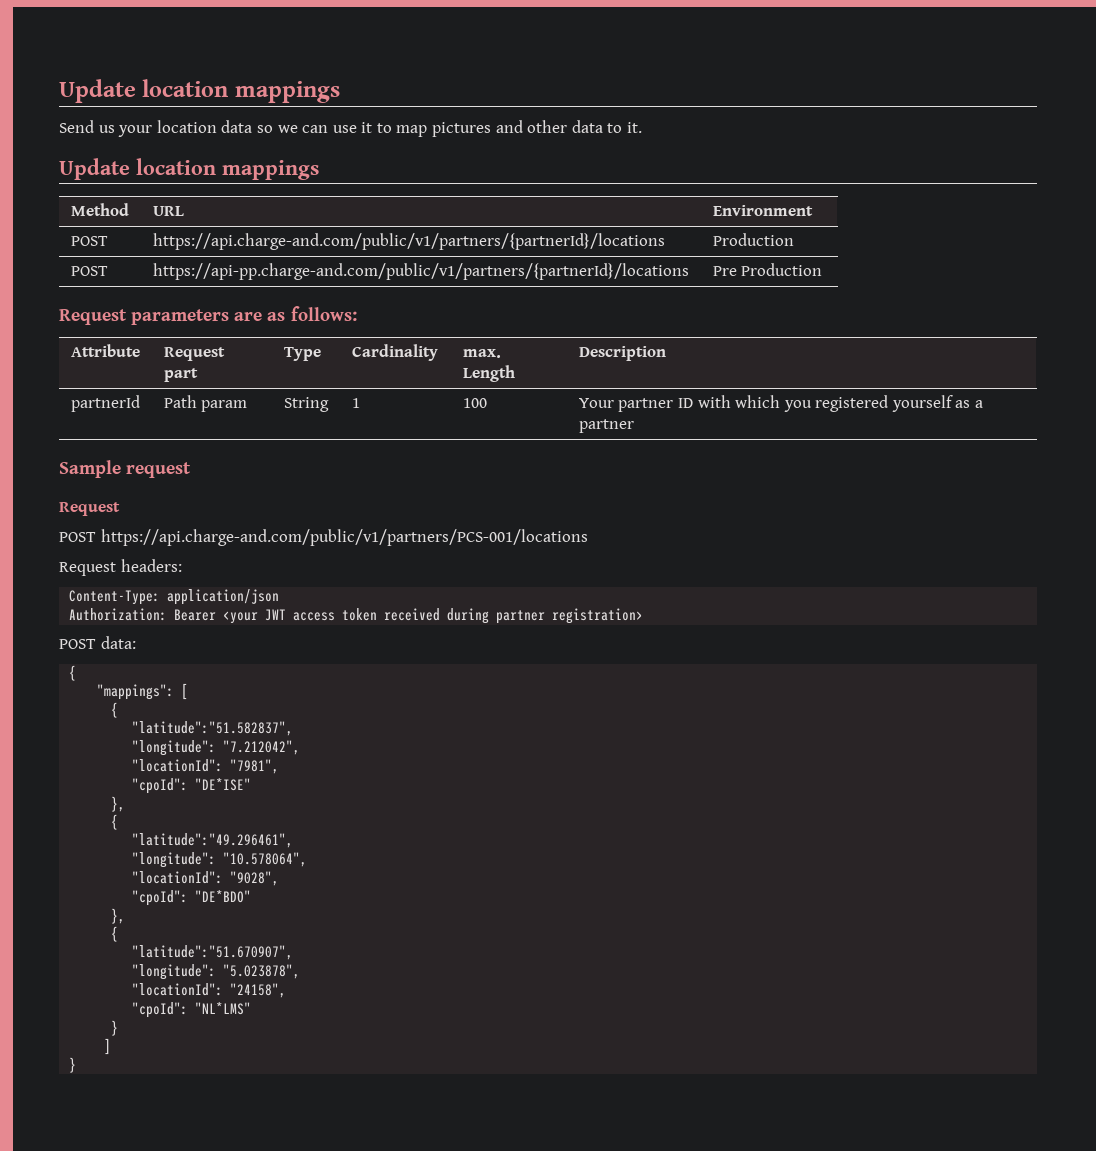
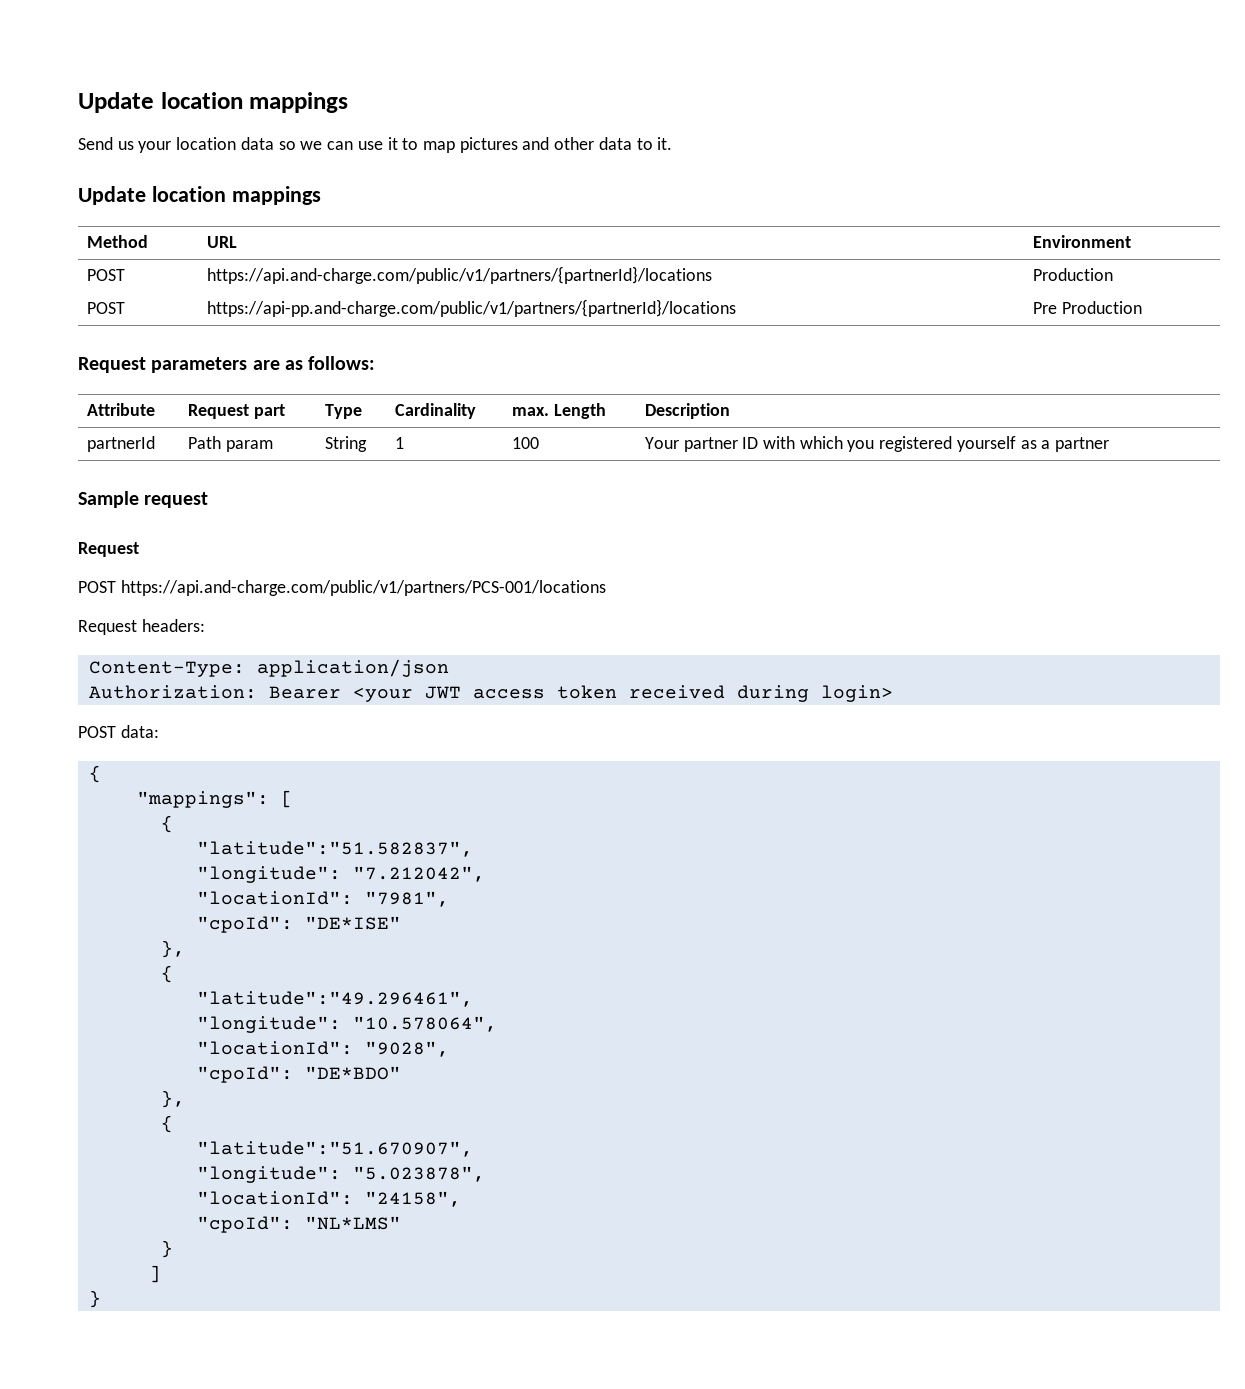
- POST | https://api.charge-and.com/public/v1/partners/{partnerId}/locations | Production
+ POST | https://api.and-charge.com/public/v1/partners/{partnerId}/locations | Production
- POST | https://api-pp.charge-and.com/public/v1/partners/{partnerId}/locations | Pre Production
+ POST | https://api-pp.and-charge.com/public/v1/partners/{partnerId}/locations | Pre Production
- POST https://api.charge-and.com/public/v1/partners/PCS-001/locations
+ POST https://api.and-charge.com/public/v1/partners/PCS-001/locations
- Authorization: Bearer <your JWT access token received during partner registration>
+ Authorization: Bearer <your JWT access token received during login>

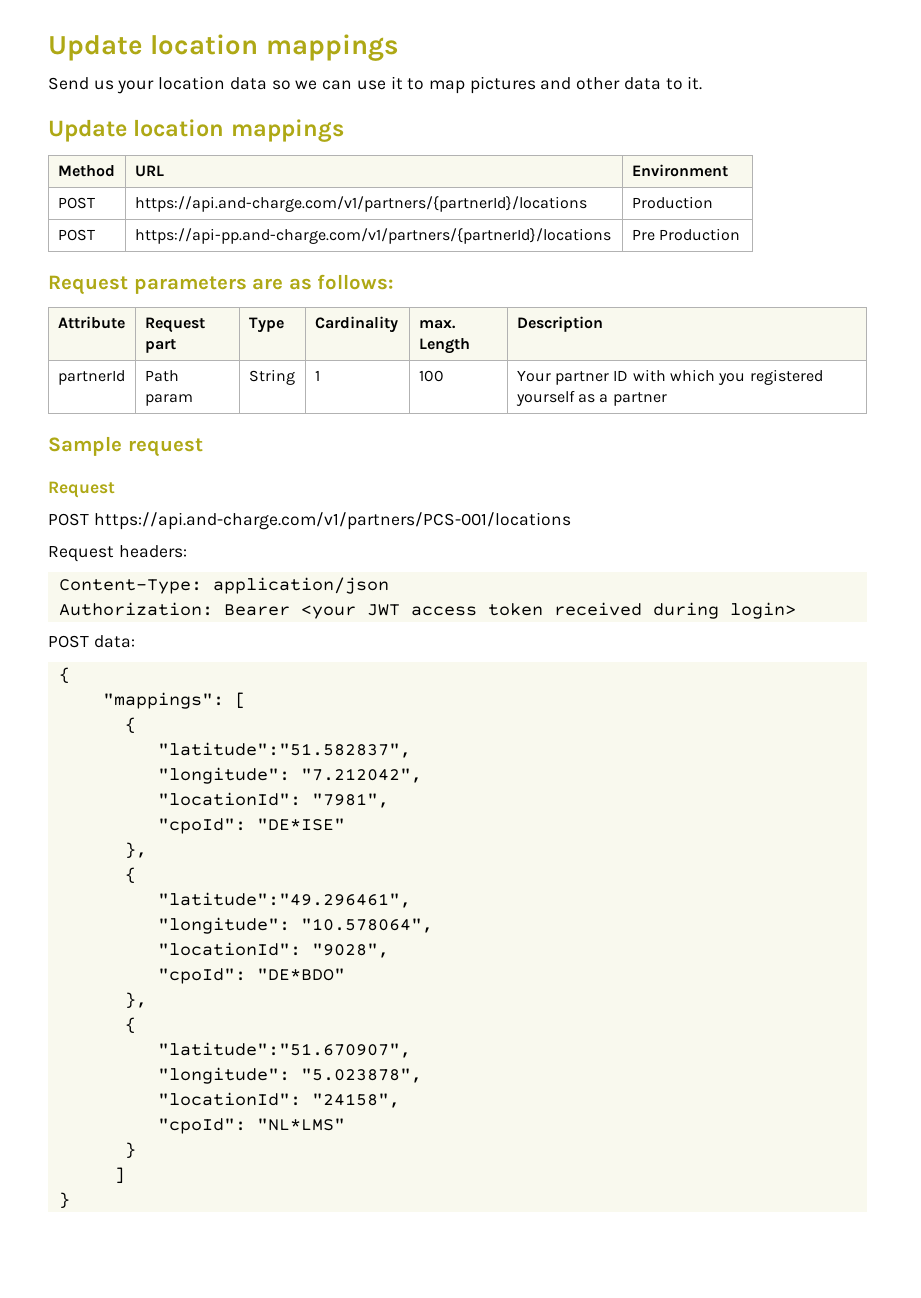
- POST | https://api.and-charge.com/public/v1/partners/{partnerId}/locations | Production
+ POST | https://api.and-charge.com/v1/partners/{partnerId}/locations | Production
- POST | https://api-pp.and-charge.com/public/v1/partners/{partnerId}/locations | Pre Production
+ POST | https://api-pp.and-charge.com/v1/partners/{partnerId}/locations | Pre Production
- POST https://api.and-charge.com/public/v1/partners/PCS-001/locations
+ POST https://api.and-charge.com/v1/partners/PCS-001/locations

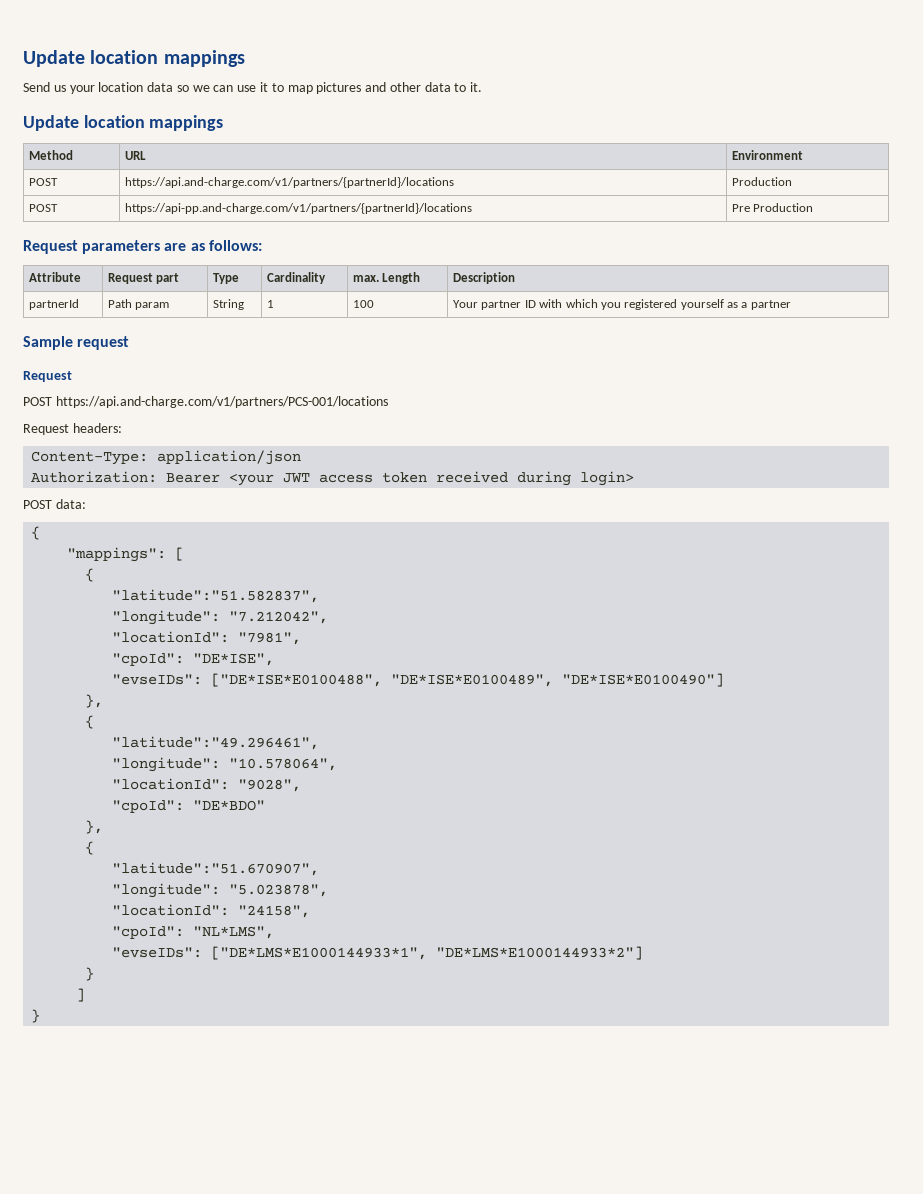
- "cpoId": "DE*ISE"
+ "cpoId": "DE*ISE",
+ "evseIDs": ["DE*ISE*E0100488", "DE*ISE*E0100489", "DE*ISE*E0100490"]
- "cpoId": "NL*LMS"
+ "cpoId": "NL*LMS",
+ "evseIDs": ["DE*LMS*E1000144933*1", "DE*LMS*E1000144933*2"]

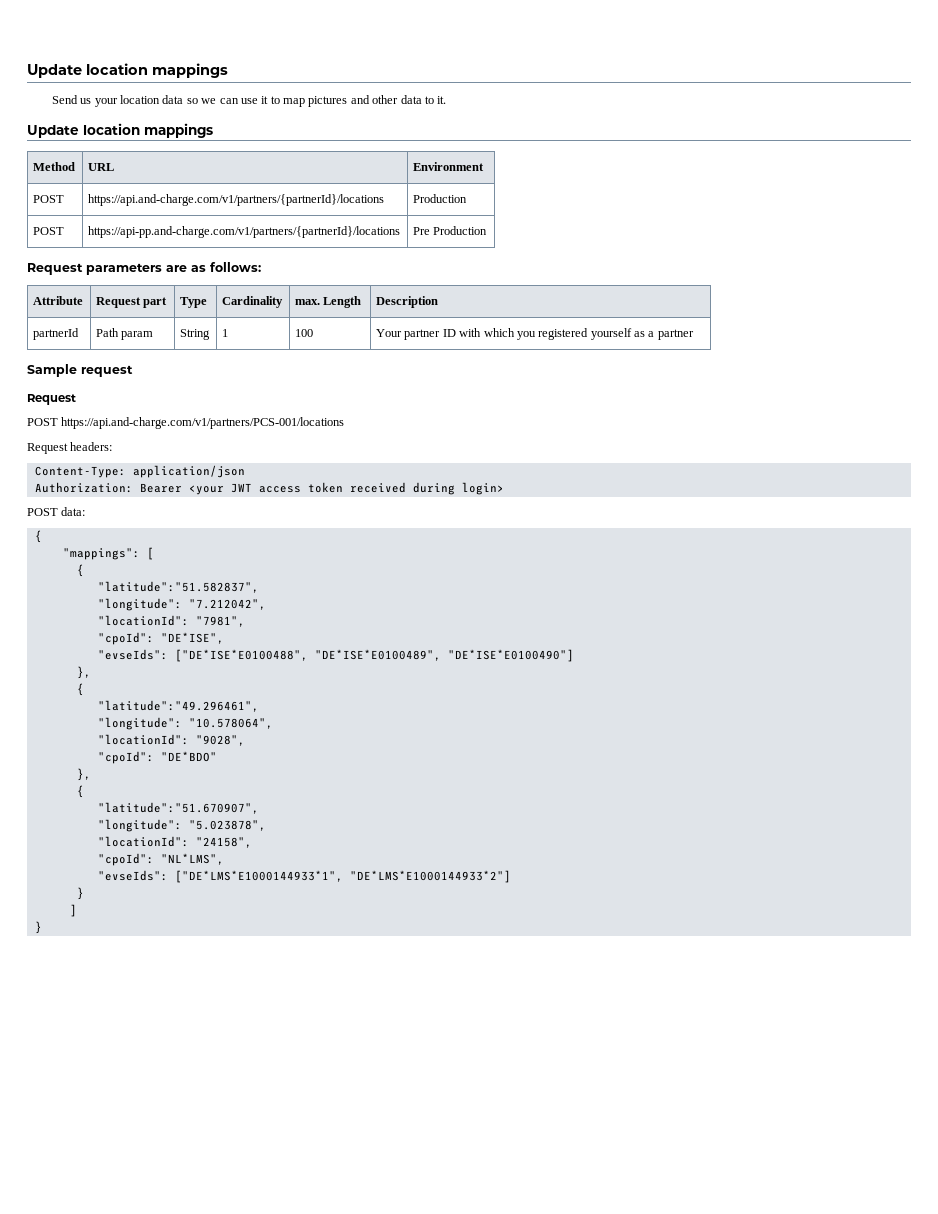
- "evseIDs": ["DE*ISE*E0100488", "DE*ISE*E0100489", "DE*ISE*E0100490"]
+ "evseIds": ["DE*ISE*E0100488", "DE*ISE*E0100489", "DE*ISE*E0100490"]
- "evseIDs": ["DE*LMS*E1000144933*1", "DE*LMS*E1000144933*2"]
+ "evseIds": ["DE*LMS*E1000144933*1", "DE*LMS*E1000144933*2"]

